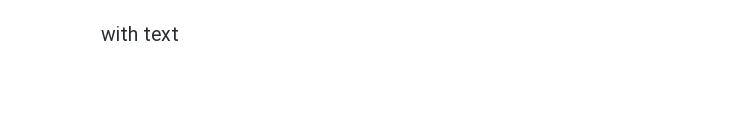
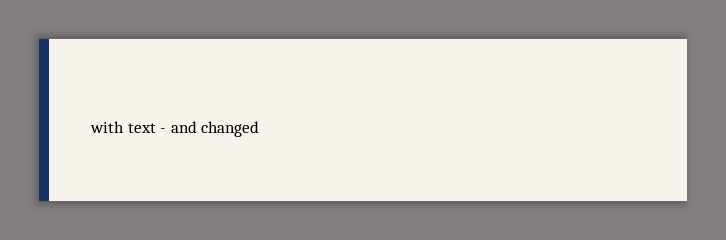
- with text
+ with text - and changed

